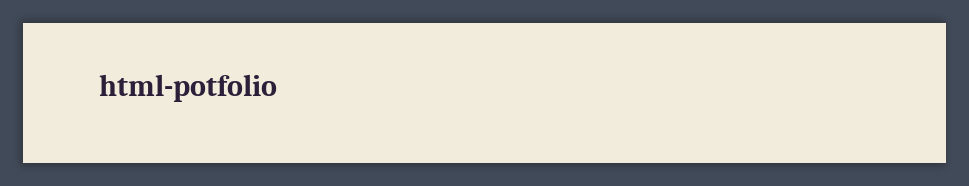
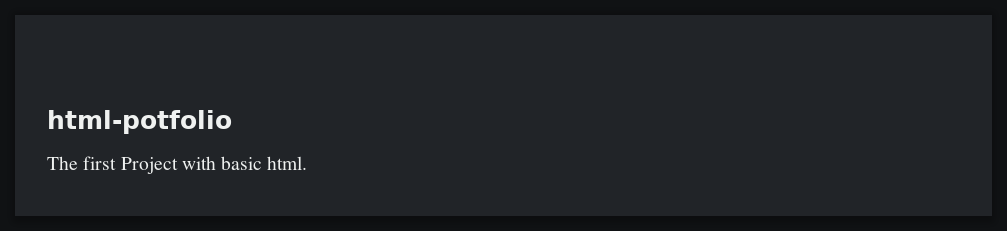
+ The first Project with basic html.

